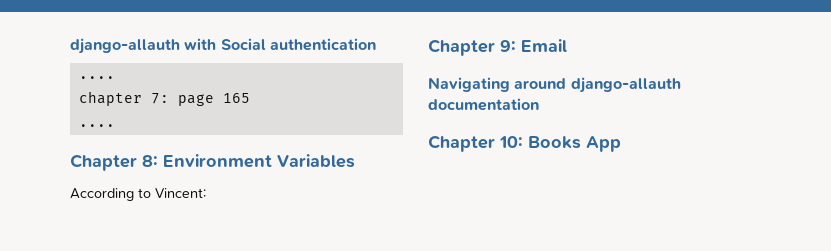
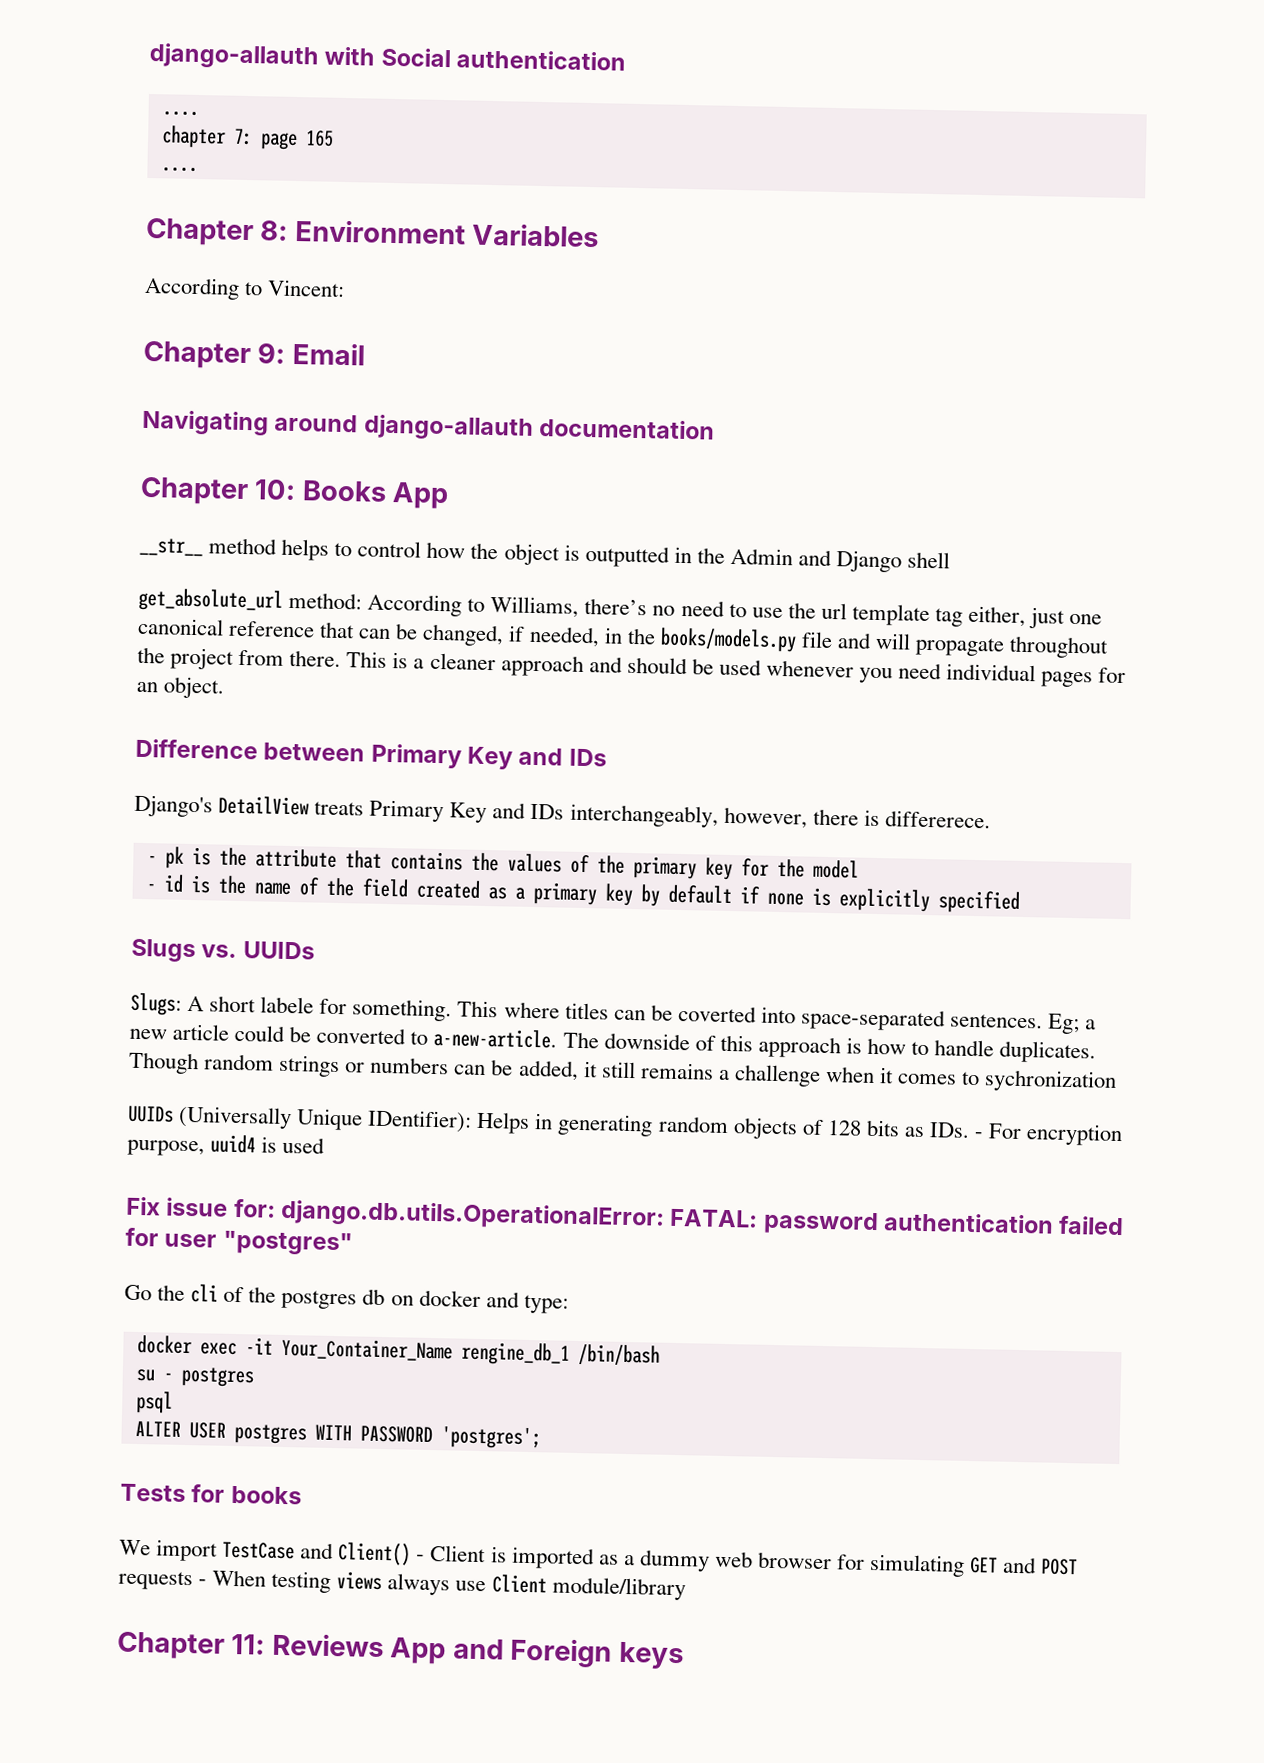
+ __str__ method helps to control how the object is outputted in the Admin and Django shell
+ get_absolute_url method: According to Williams, there’s no need to use the url template tag either, just one canonical reference that can be changed, if needed, in the books/models.py file and will propagate throughout the project from there. This is a cleaner approach and should be used whenever you need individual pages for an object.
+ Difference between Primary Key and IDs
+ Django's DetailView treats Primary Key and IDs interchangeably, however, there is differerece.
+ - pk is the attribute that contains the values of the primary key for the model
+ - id is the name of the field created as a primary key by default if none is explicitly specified
+ Slugs vs. UUIDs
+ Slugs: A short labele for something. This where titles can be coverted into space-separated sentences. Eg; a new article could be converted to a-new-article. The downside of this approach is how to handle duplicates. Though random strings or numbers can be added, it still remains a challenge when it comes to sychronization
+ UUIDs (Universally Unique IDentifier): Helps in generating random objects of 128 bits as IDs. - For encryption purpose, uuid4 is used
+ Fix issue for: django.db.utils.OperationalError: FATAL: password authentication failed for user "postgres"
+ Go the cli of the postgres db on docker and type:
+ docker exec -it Your_Container_Name rengine_db_1 /bin/bash
+ su - postgres
+ psql
+ ALTER USER postgres WITH PASSWORD 'postgres';
+ Tests for books
+ We import TestCase and Client() - Client is imported as a dummy web browser for simulating GET and POST requests - When testing views always use Client module/library
+ Chapter 11: Reviews App and Foreign keys

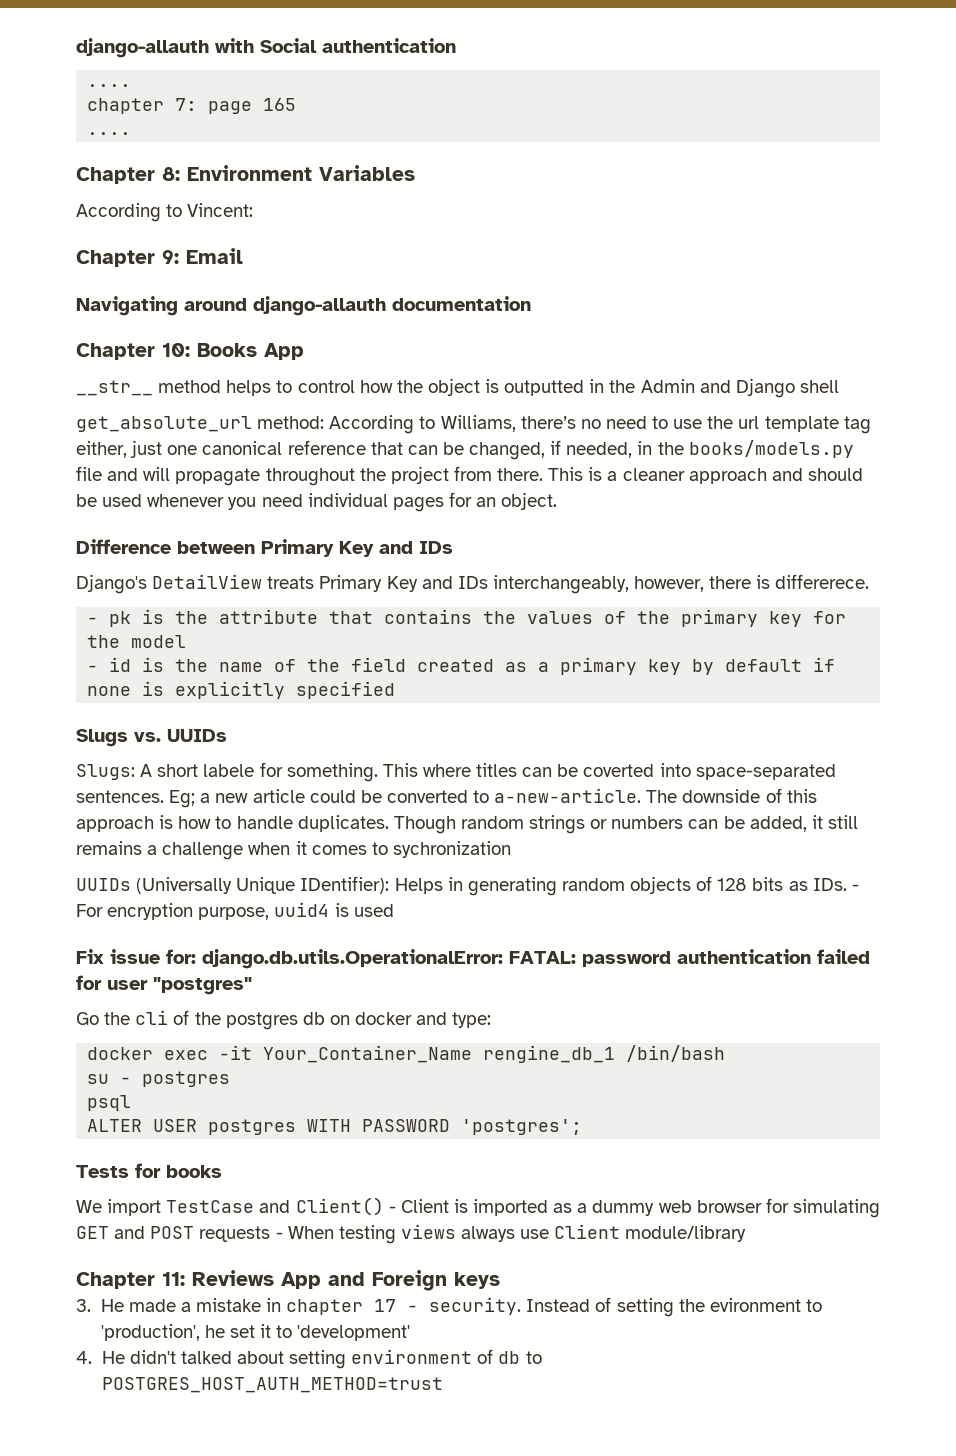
+ 3. He made a mistake in chapter 17 - security. Instead of setting the evironment to 'production', he set it to 'development'
+ 4. He didn't talked about setting environment of db to POSTGRES_HOST_AUTH_METHOD=trust

